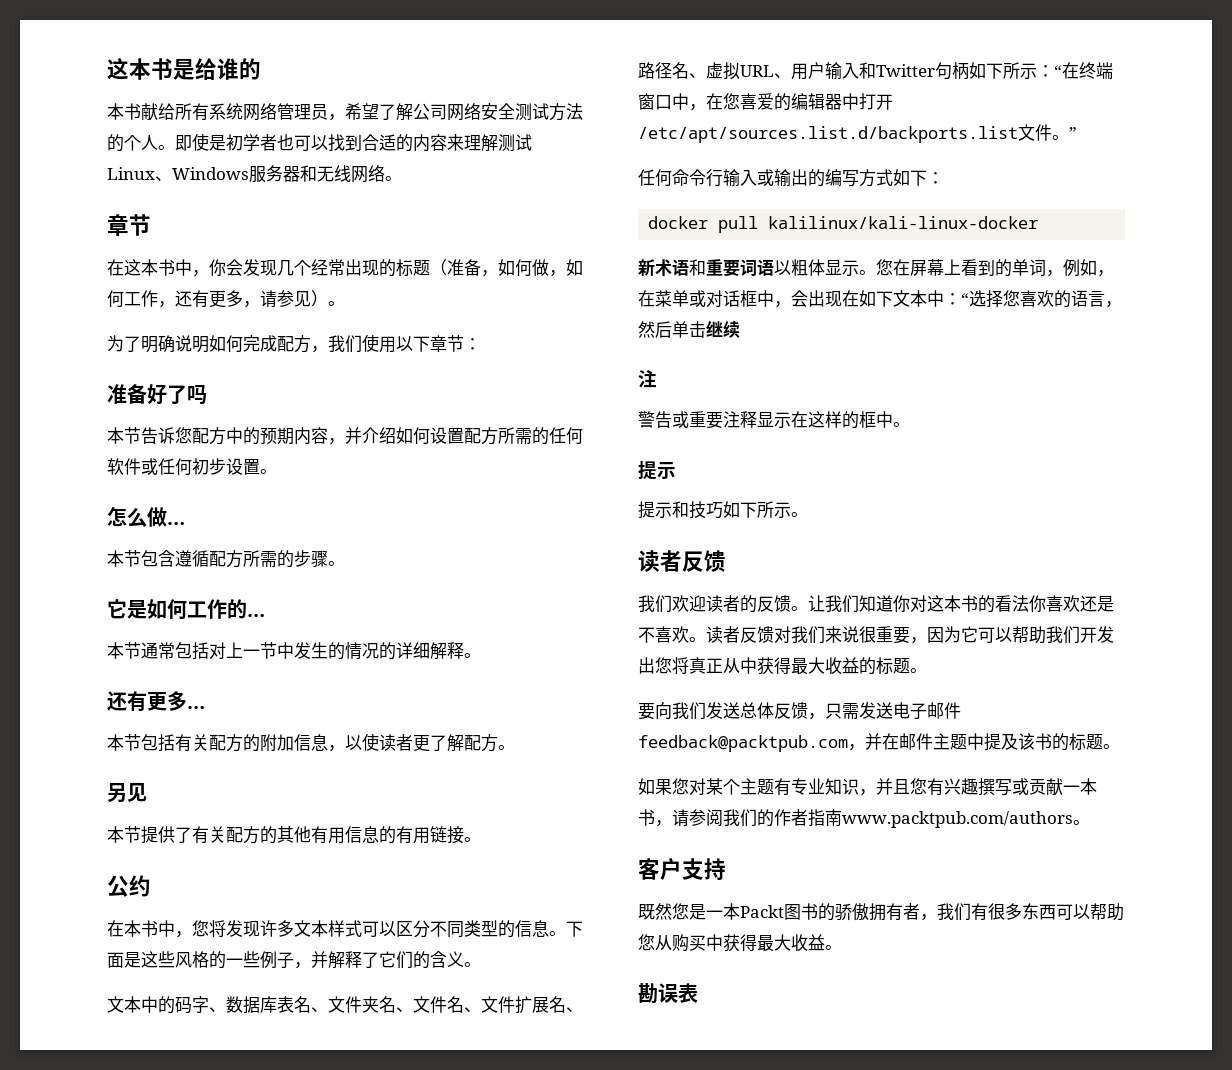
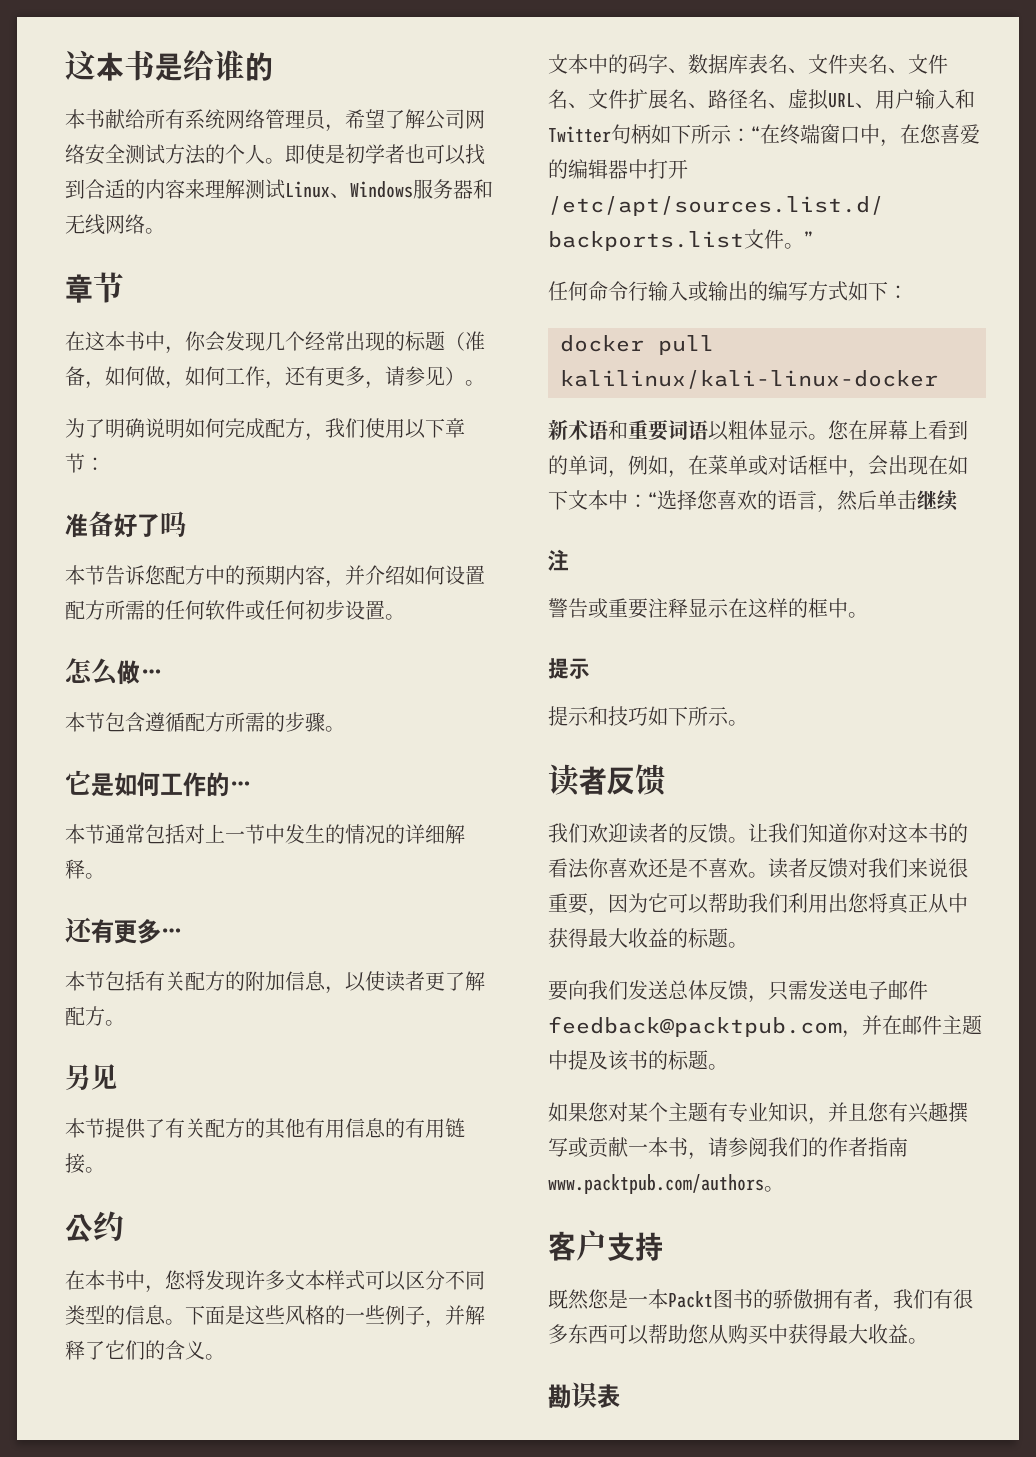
- 读者反馈对我们来说很重要，因为它可以帮助我们开发出您将真正从中获得最大收益的标题。
+ 读者反馈对我们来说很重要，因为它可以帮助我们利用出您将真正从中获得最大收益的标题。

